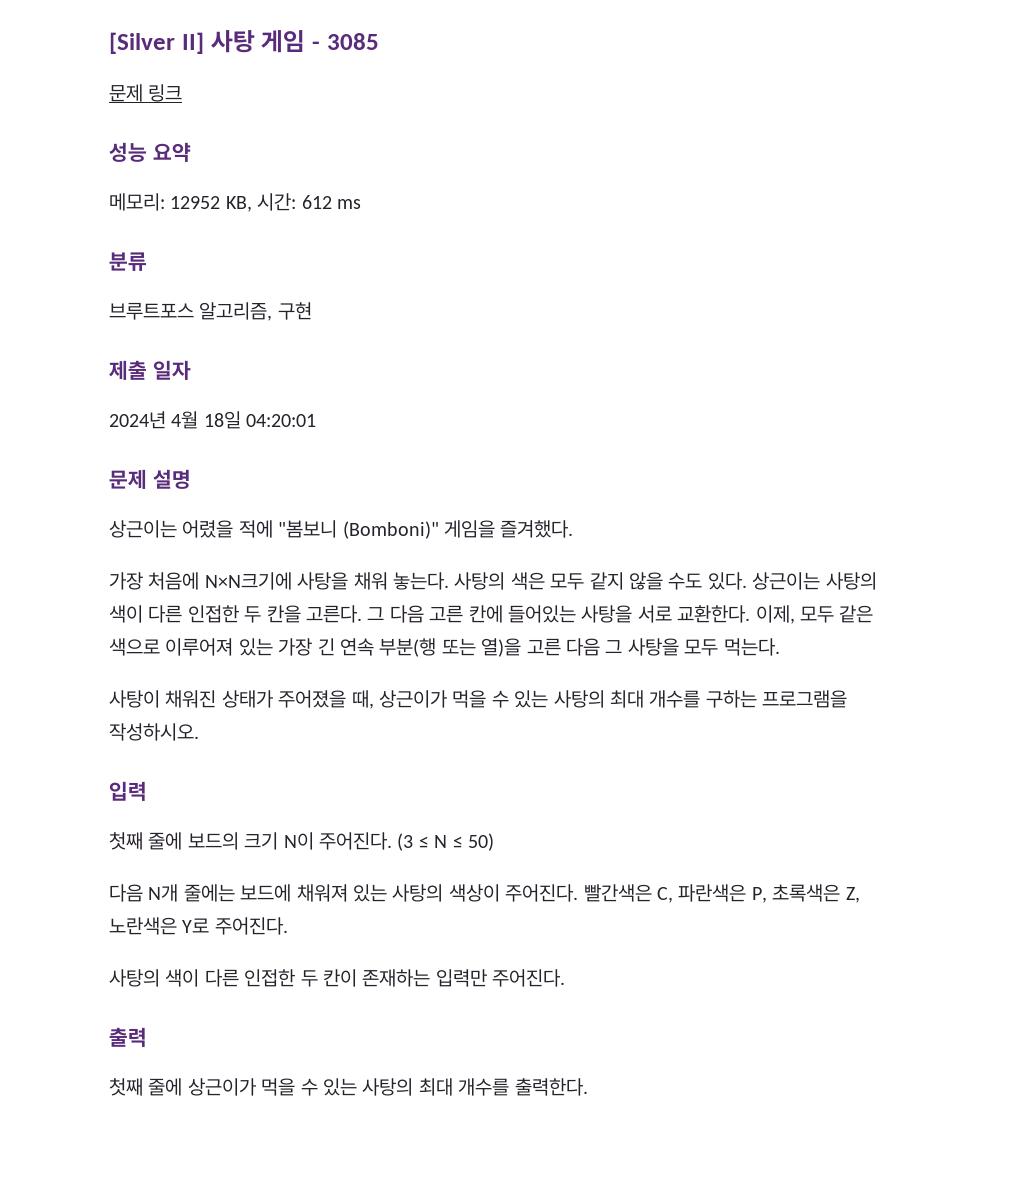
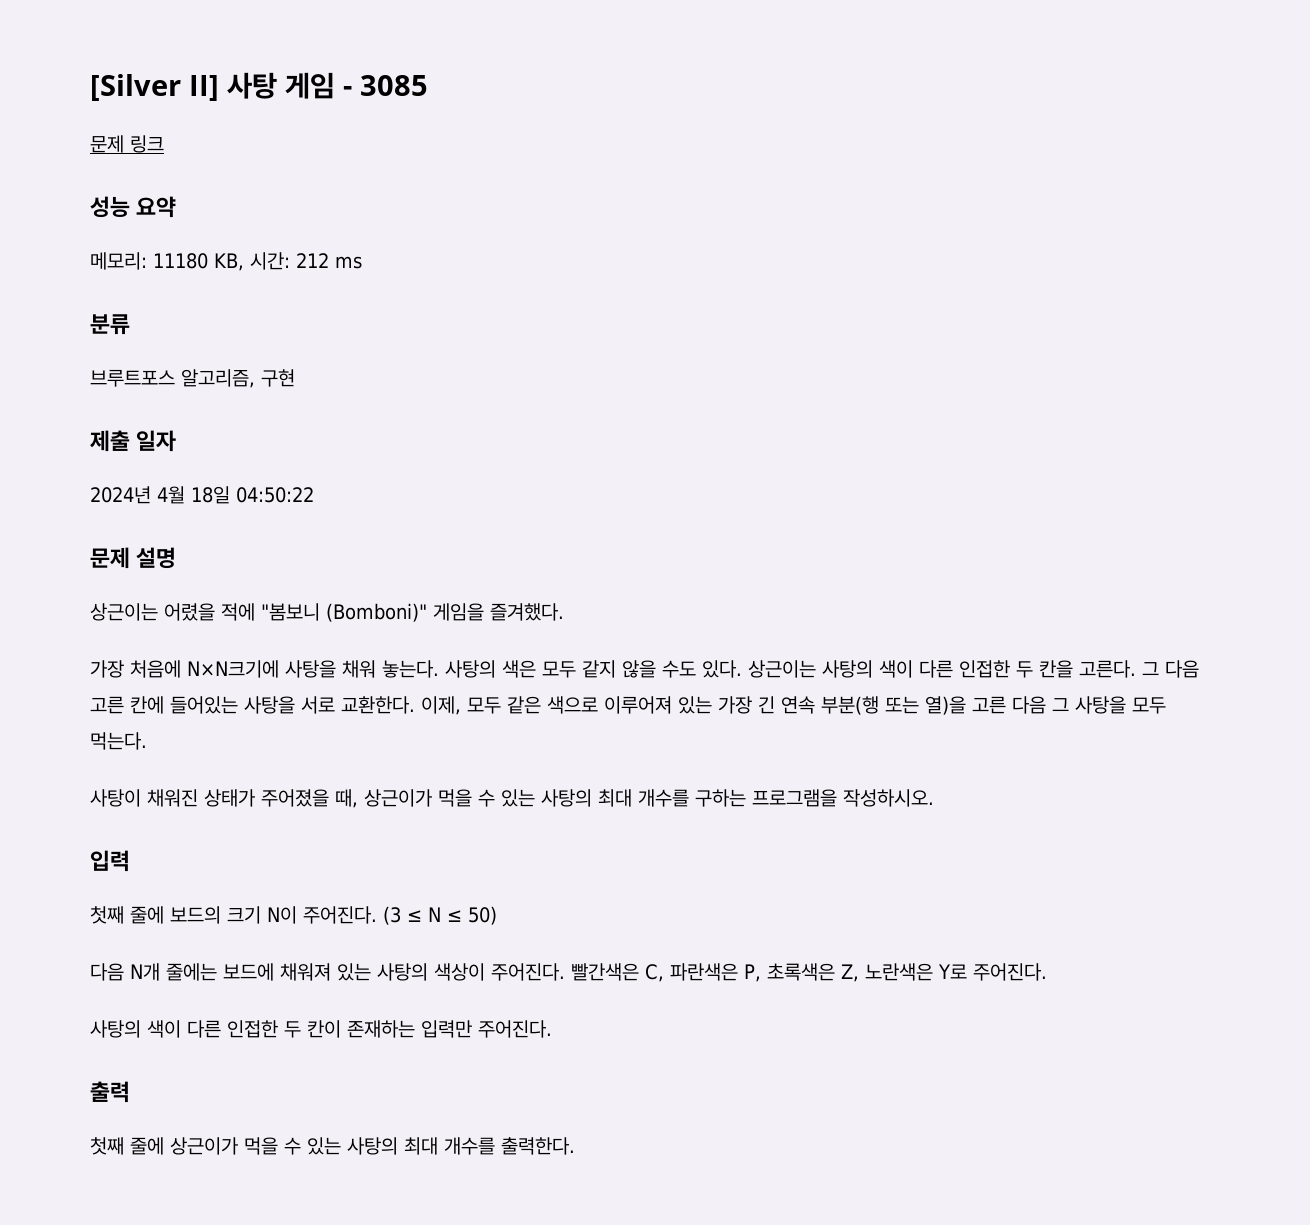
- 메모리: 12952 KB, 시간: 612 ms
+ 메모리: 11180 KB, 시간: 212 ms
- 2024년 4월 18일 04:20:01
+ 2024년 4월 18일 04:50:22

